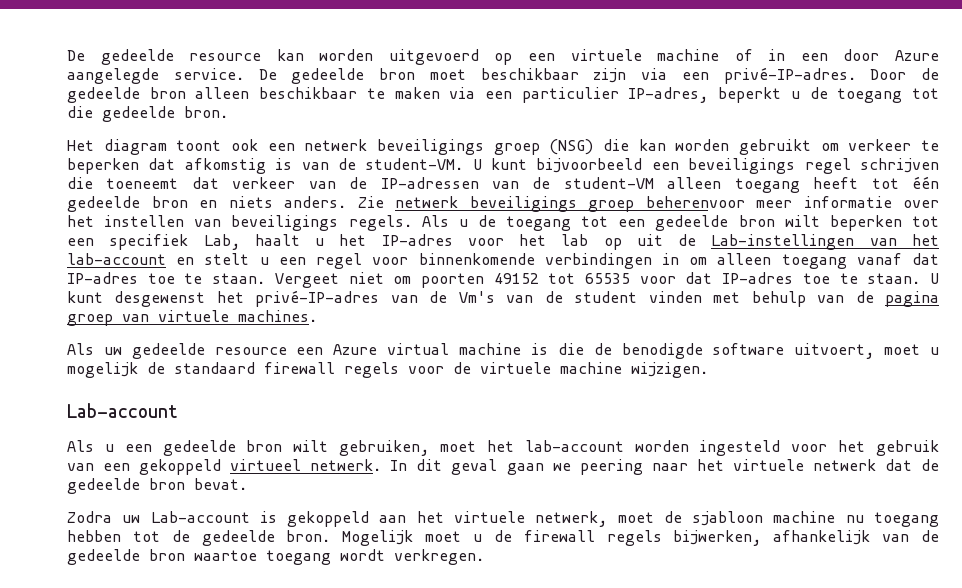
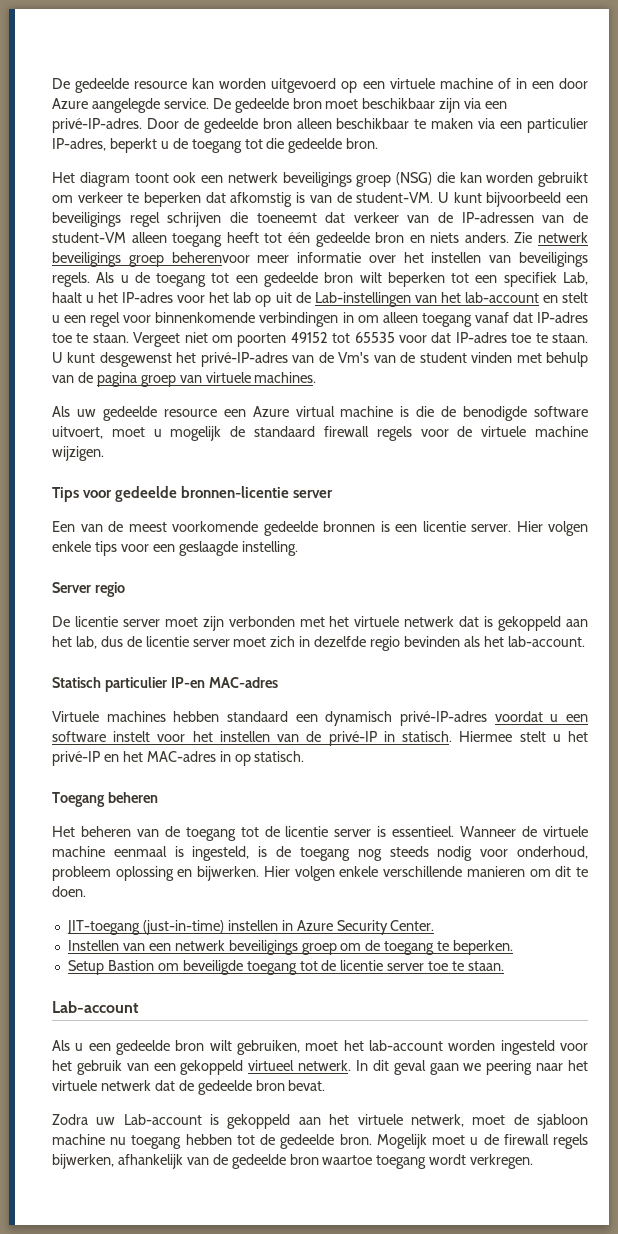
+ Tips voor gedeelde bronnen-licentie server
+ Een van de meest voorkomende gedeelde bronnen is een licentie server. Hier volgen enkele tips voor een geslaagde instelling.
+ Server regio
+ De licentie server moet zijn verbonden met het virtuele netwerk dat is gekoppeld aan het lab, dus de licentie server moet zich in dezelfde regio bevinden als het lab-account.
+ Statisch particulier IP-en MAC-adres
+ Virtuele machines hebben standaard een dynamisch privé-IP-adres voordat u een software instelt voor het instellen van de privé-IP in statisch. Hiermee stelt u het privé-IP en het MAC-adres in op statisch.
+ Toegang beheren
+ Het beheren van de toegang tot de licentie server is essentieel. Wanneer de virtuele machine eenmaal is ingesteld, is de toegang nog steeds nodig voor onderhoud, probleem oplossing en bijwerken. Hier volgen enkele verschillende manieren om dit te doen.
+ JIT-toegang (just-in-time) instellen in Azure Security Center.
+ Instellen van een netwerk beveiligings groep om de toegang te beperken.
+ Setup Bastion om beveiligde toegang tot de licentie server toe te staan.

